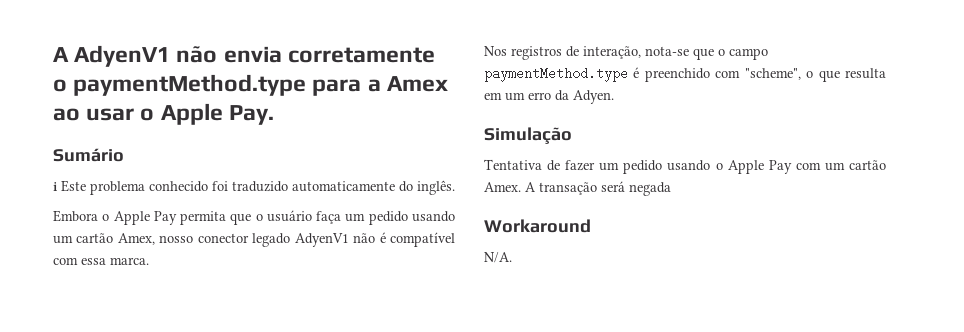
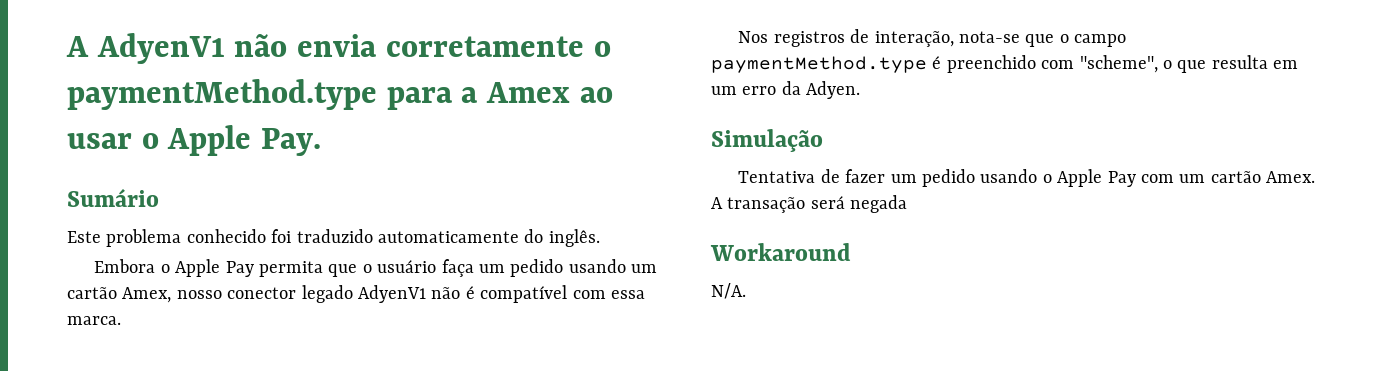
- ℹ Este problema conhecido foi traduzido automaticamente do inglês.
+ Este problema conhecido foi traduzido automaticamente do inglês.

